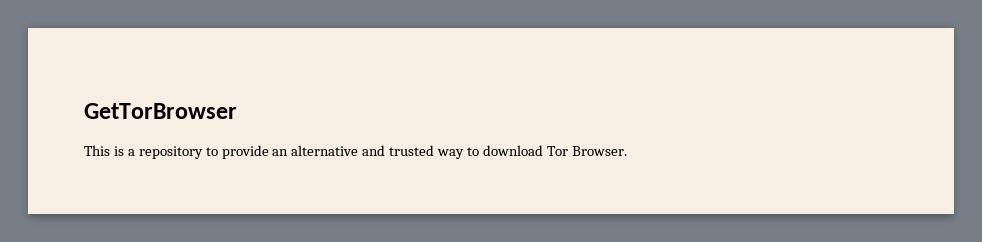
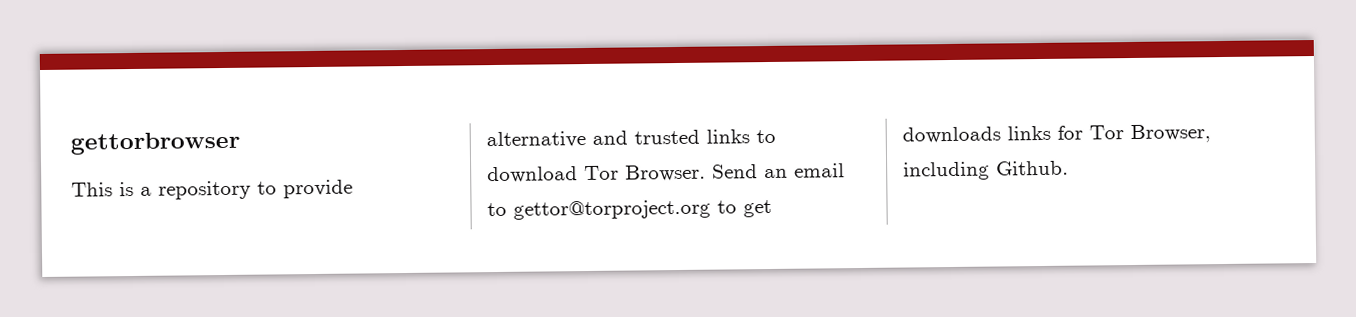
- GetTorBrowser
+ gettorbrowser
- This is a repository to provide an alternative and trusted way to download Tor Browser.
+ This is a repository to provide alternative and trusted links to download Tor Browser.
+ Send an email to gettor@torproject.org to get downloads links for Tor Browser, including Github.

